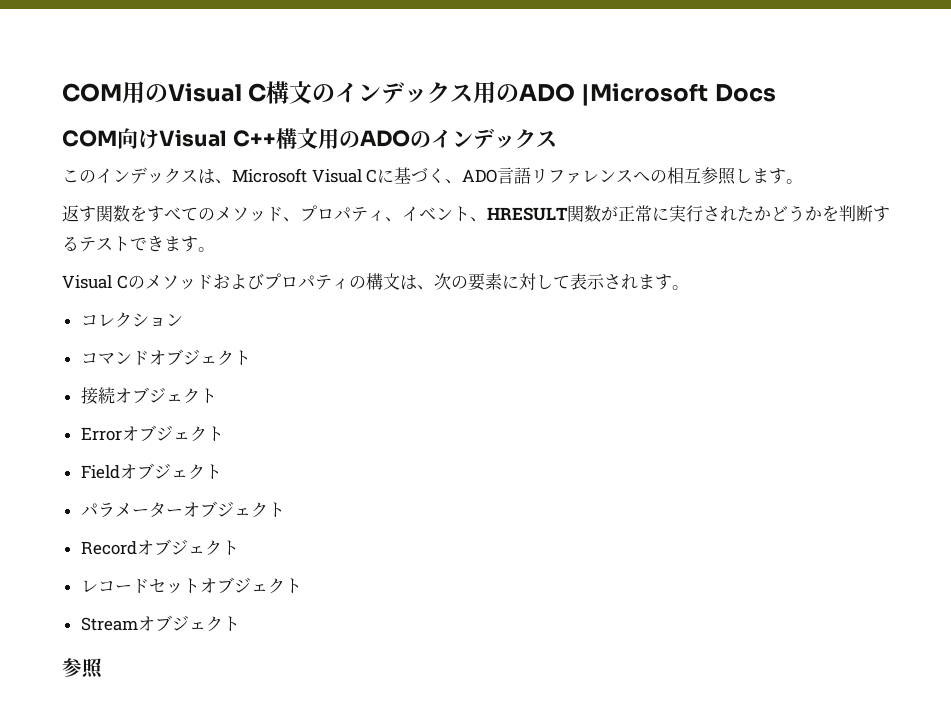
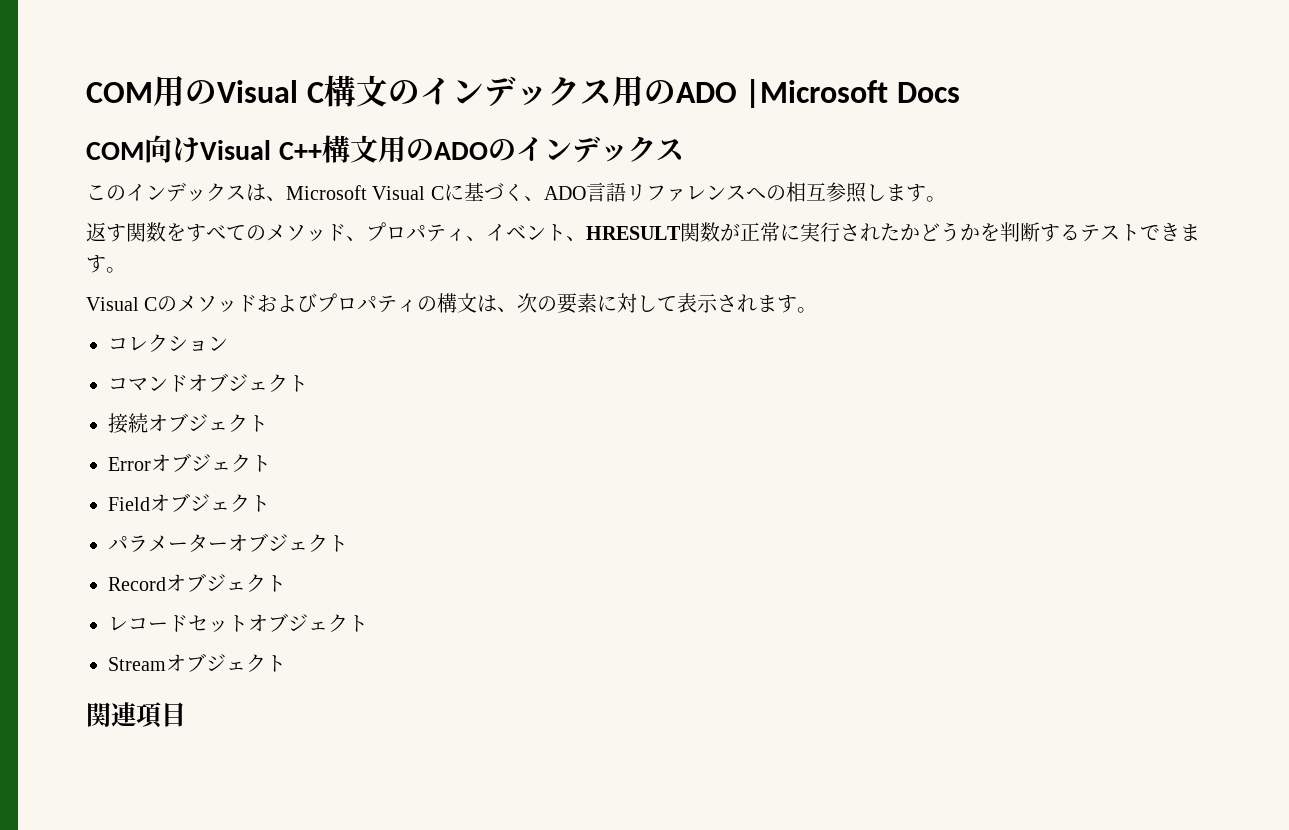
  Streamオブジェクト
- 参照
+ 関連項目

